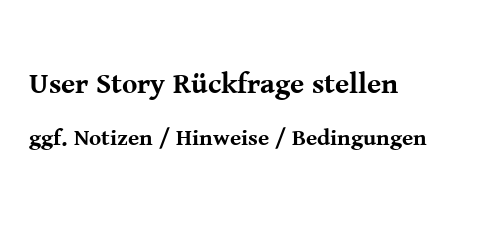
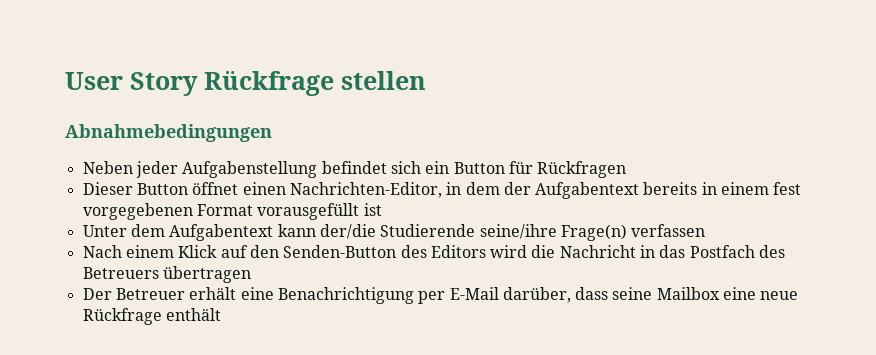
- ggf. Notizen / Hinweise / Bedingungen
+ Abnahmebedingungen
+ Neben jeder Aufgabenstellung befindet sich ein Button für Rückfragen
+ Dieser Button öffnet einen Nachrichten-Editor, in dem der Aufgabentext bereits in einem fest vorgegebenen Format vorausgefüllt ist
+ Unter dem Aufgabentext kann der/die Studierende seine/ihre Frage(n) verfassen
+ Nach einem Klick auf den Senden-Button des Editors wird die Nachricht in das Postfach des Betreuers übertragen
+ Der Betreuer erhält eine Benachrichtigung per E-Mail darüber, dass seine Mailbox eine neue Rückfrage enthält

